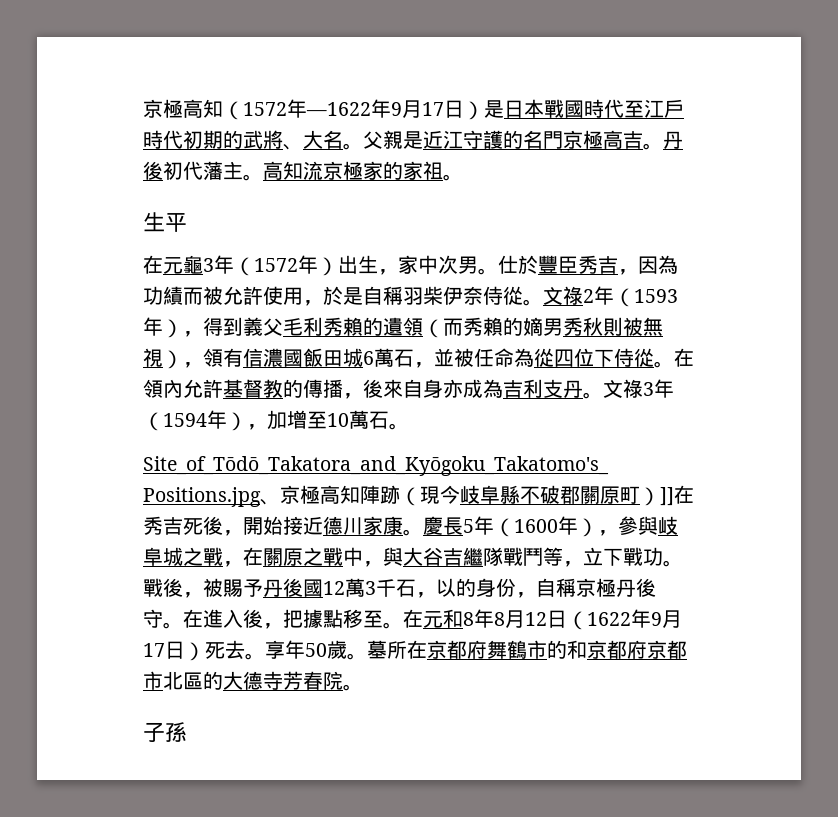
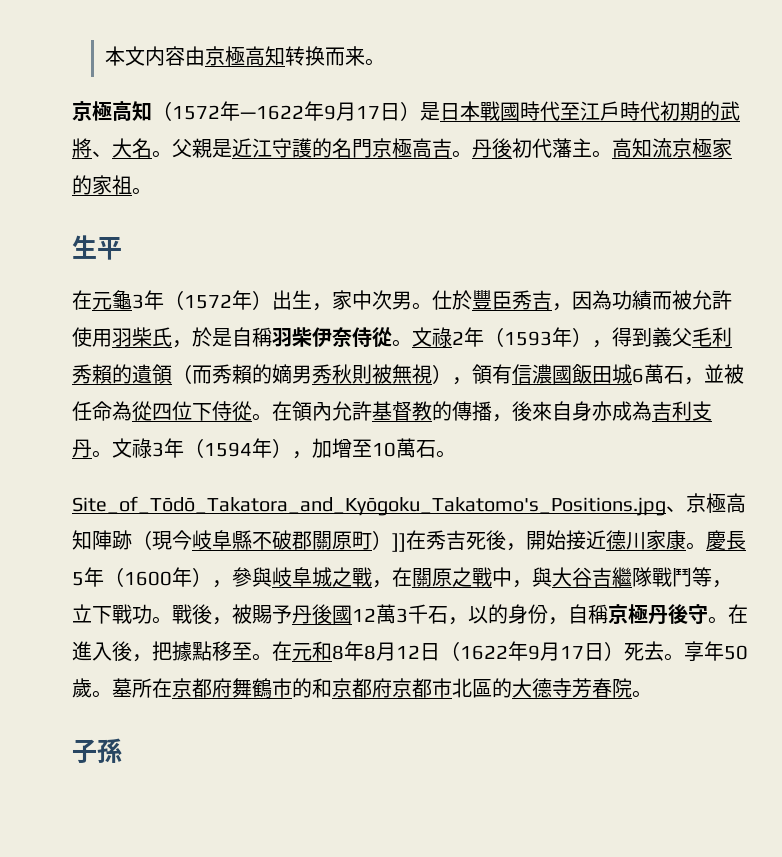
+ 本文内容由京極高知转换而来。
- 仕於豐臣秀吉，因為功績而被允許使用，於是自稱羽柴伊奈侍從。
+ 仕於豐臣秀吉，因為功績而被允許使用羽柴氏，於是自稱羽柴伊奈侍從。

